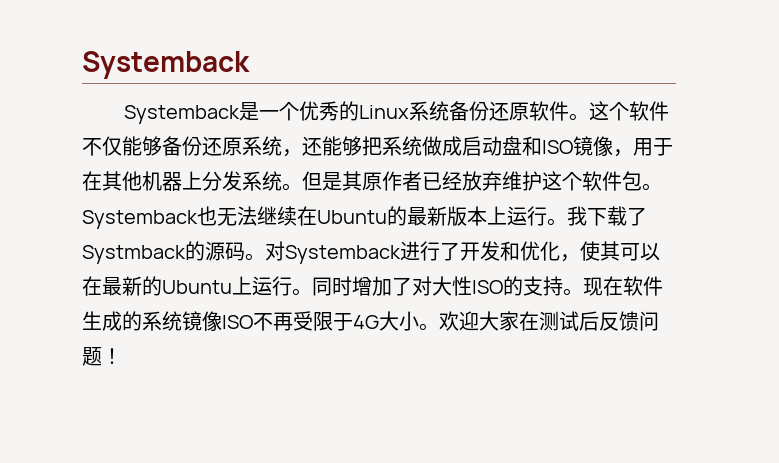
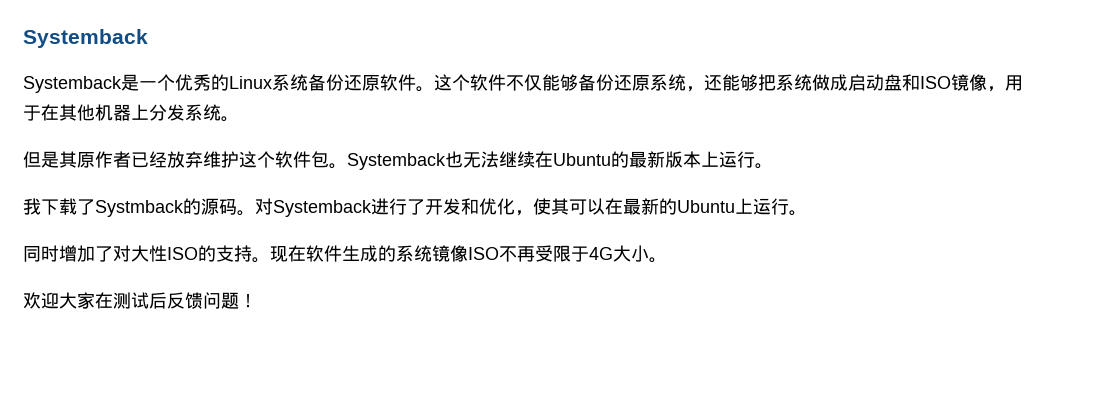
- 这个软件不仅能够备份还原系统，还能够把系统做成启动盘和ISO镜像，用于在其他机器上分发系统。但是其原作者已经放弃维护这个软件包。
+ 这个软件不仅能够备份还原系统，还能够把系统做成启动盘和ISO镜像，用于在其他机器上分发系统。
+ 但是其原作者已经放弃维护这个软件包。
- Systemback也无法继续在Ubuntu的最新版本上运行。我下载了Systmback的源码。
+ Systemback也无法继续在Ubuntu的最新版本上运行。
+ 我下载了Systmback的源码。
- 对Systemback进行了开发和优化，使其可以在最新的Ubuntu上运行。同时增加了对大性ISO的支持。
+ 对Systemback进行了开发和优化，使其可以在最新的Ubuntu上运行。
+ 同时增加了对大性ISO的支持。
- 现在软件生成的系统镜像ISO不再受限于4G大小。欢迎大家在测试后反馈问题！
+ 现在软件生成的系统镜像ISO不再受限于4G大小。
+ 欢迎大家在测试后反馈问题！

